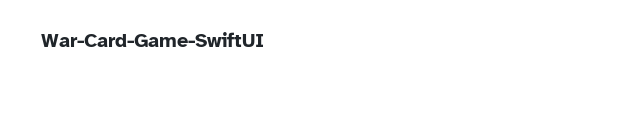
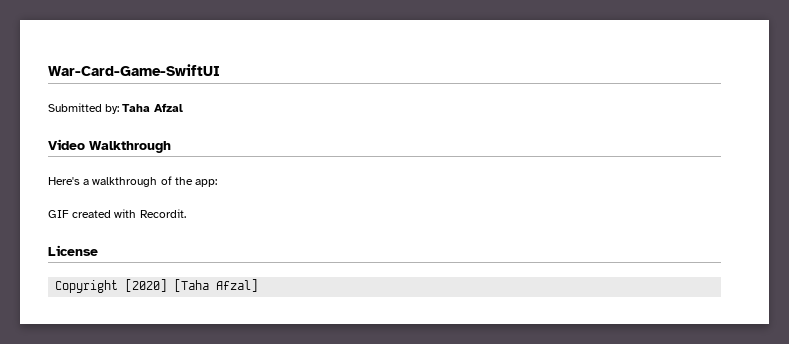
+ Submitted by: Taha Afzal
+ Video Walkthrough
+ Here's a walkthrough of the app:
+ GIF created with Recordit.
+ License
+ Copyright [2020] [Taha Afzal]

